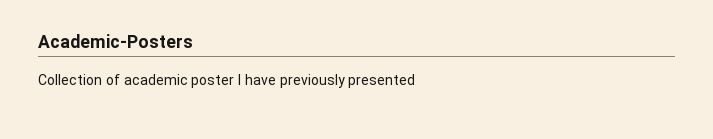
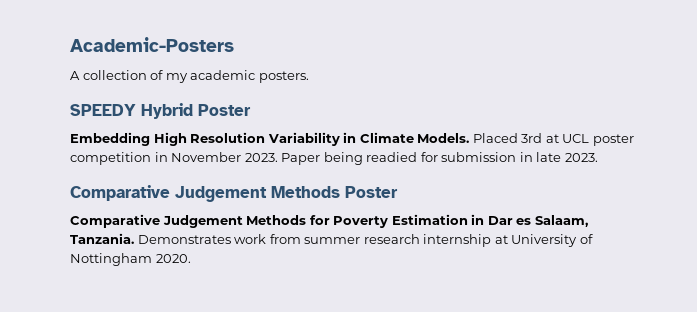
- Collection of academic poster I have previously presented
+ A collection of my academic posters.
+ SPEEDY Hybrid Poster
+ Embedding High Resolution Variability in Climate Models. Placed 3rd at UCL poster competition in November 2023. Paper being readied for submission in late 2023.
+ Comparative Judgement Methods Poster
+ Comparative Judgement Methods for Poverty Estimation in Dar es Salaam, Tanzania. Demonstrates work from summer research internship at University of Nottingham 2020.

